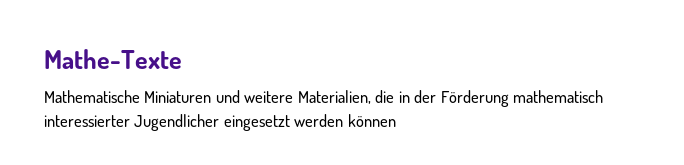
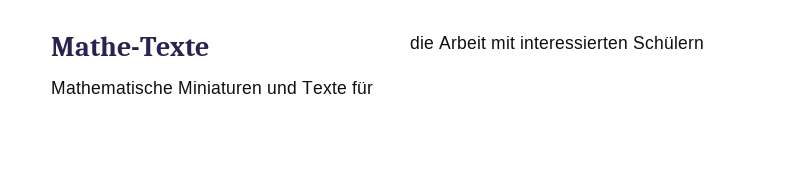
- Mathematische Miniaturen und weitere Materialien, die in der Förderung mathematisch interessierter Jugendlicher eingesetzt werden können
+ Mathematische Miniaturen und Texte für die Arbeit mit interessierten Schülern

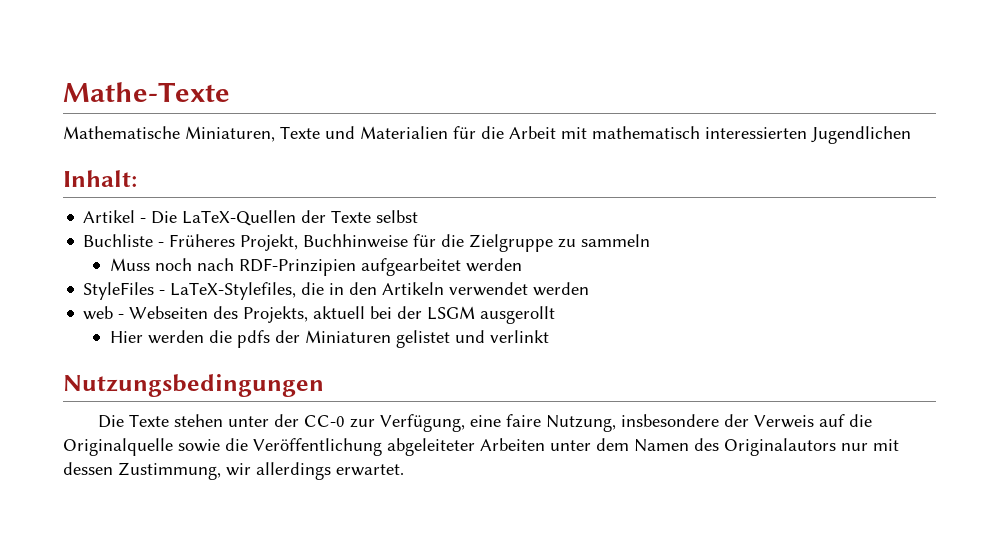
- Mathematische Miniaturen und Texte für die Arbeit mit interessierten Schülern
+ Mathematische Miniaturen, Texte und Materialien für die Arbeit mit mathematisch interessierten Jugendlichen
+ Inhalt:
+ Artikel - Die LaTeX-Quellen der Texte selbst
+ Buchliste - Früheres Projekt, Buchhinweise für die Zielgruppe zu sammeln
+ Muss noch nach RDF-Prinzipien aufgearbeitet werden
+ StyleFiles - LaTeX-Stylefiles, die in den Artikeln verwendet werden
+ web - Webseiten des Projekts, aktuell bei der LSGM ausgerollt
+ Hier werden die pdfs der Miniaturen gelistet und verlinkt
+ Nutzungsbedingungen
+ Die Texte stehen unter der CC-0 zur Verfügung, eine faire Nutzung, insbesondere der Verweis auf die Originalquelle sowie die Veröffentlichung abgeleiteter Arbeiten unter dem Namen des Originalautors nur mit dessen Zustimmung, wir allerdings erwartet.

